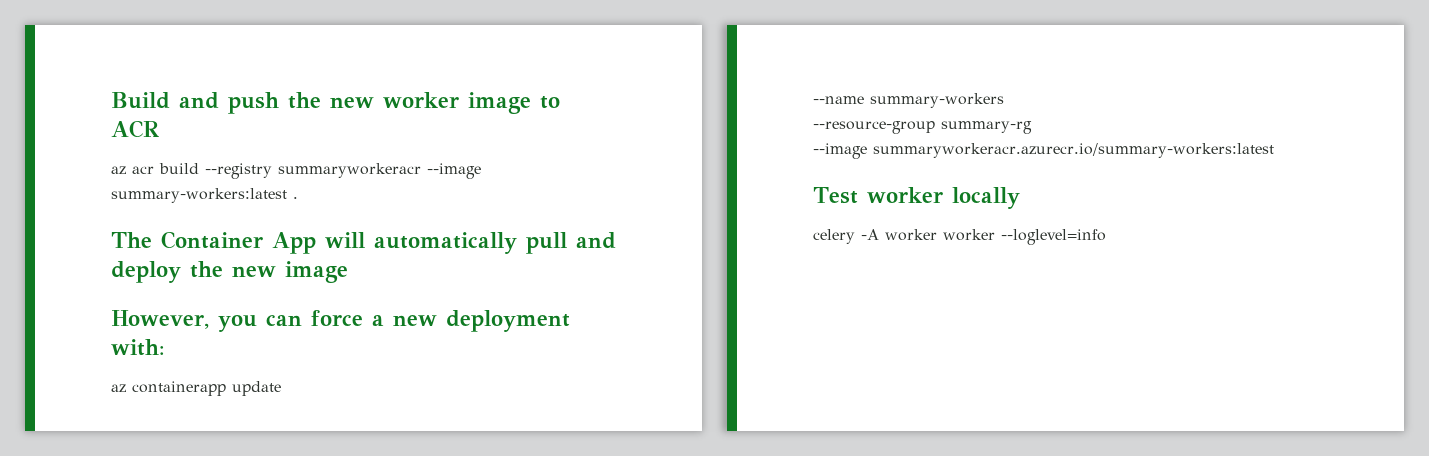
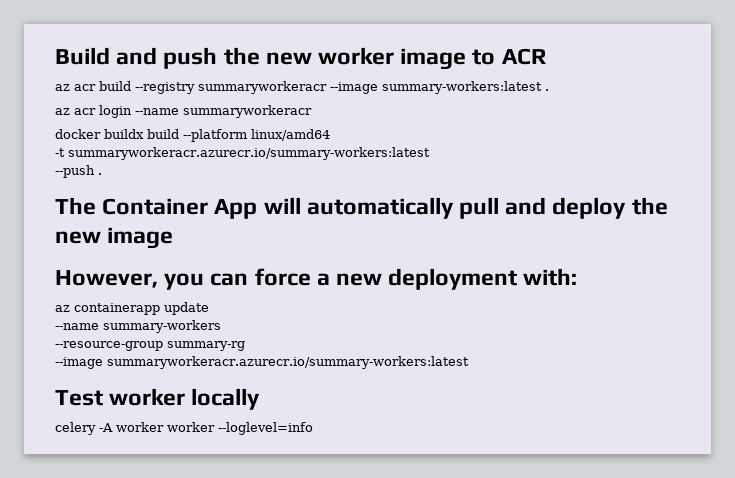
+ az acr login --name summaryworkeracr
+ docker buildx build --platform linux/amd64
+ -t summaryworkeracr.azurecr.io/summary-workers:latest
+ --push .

